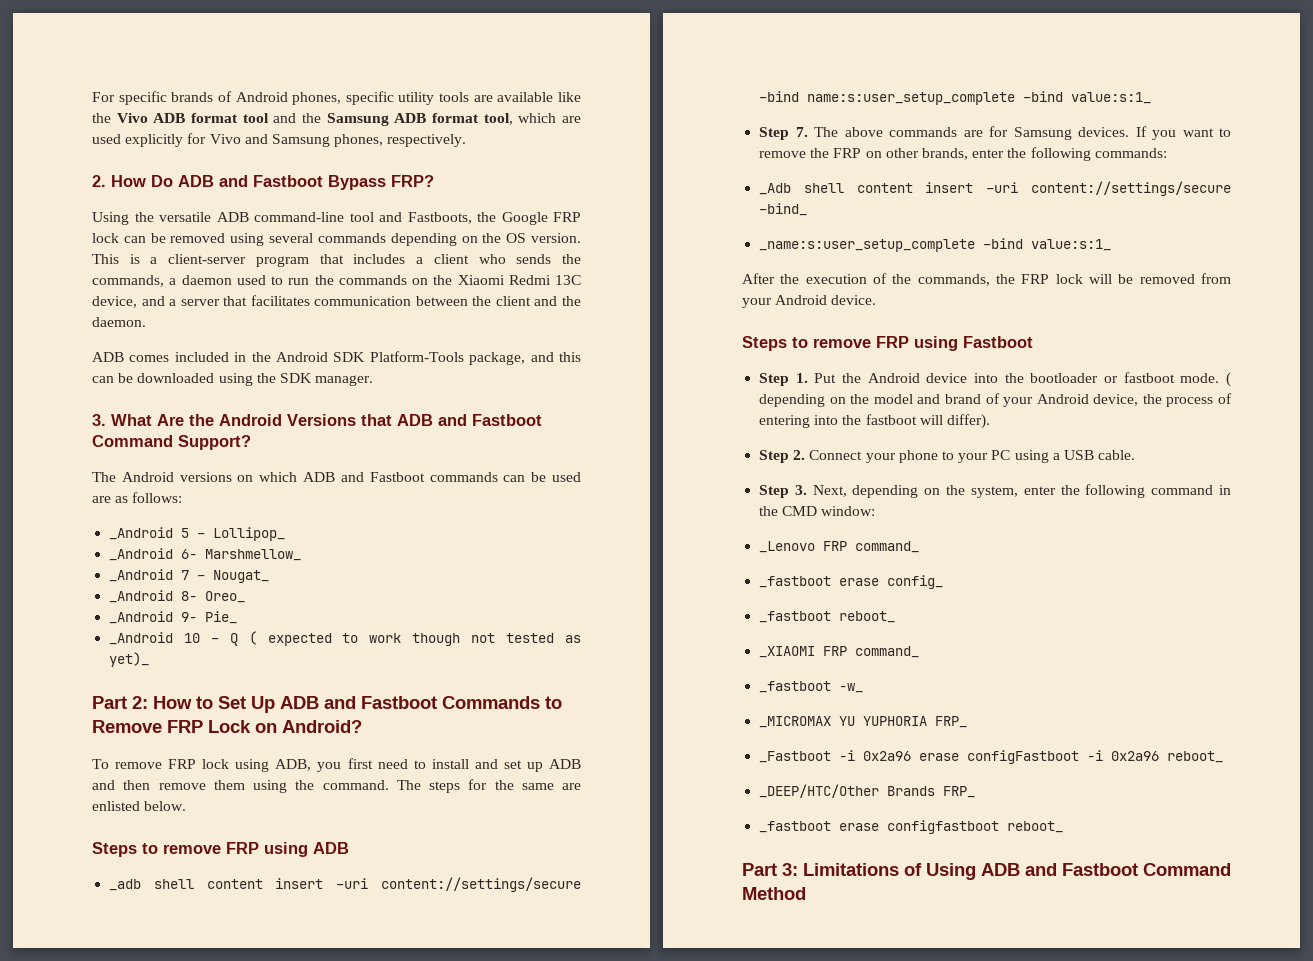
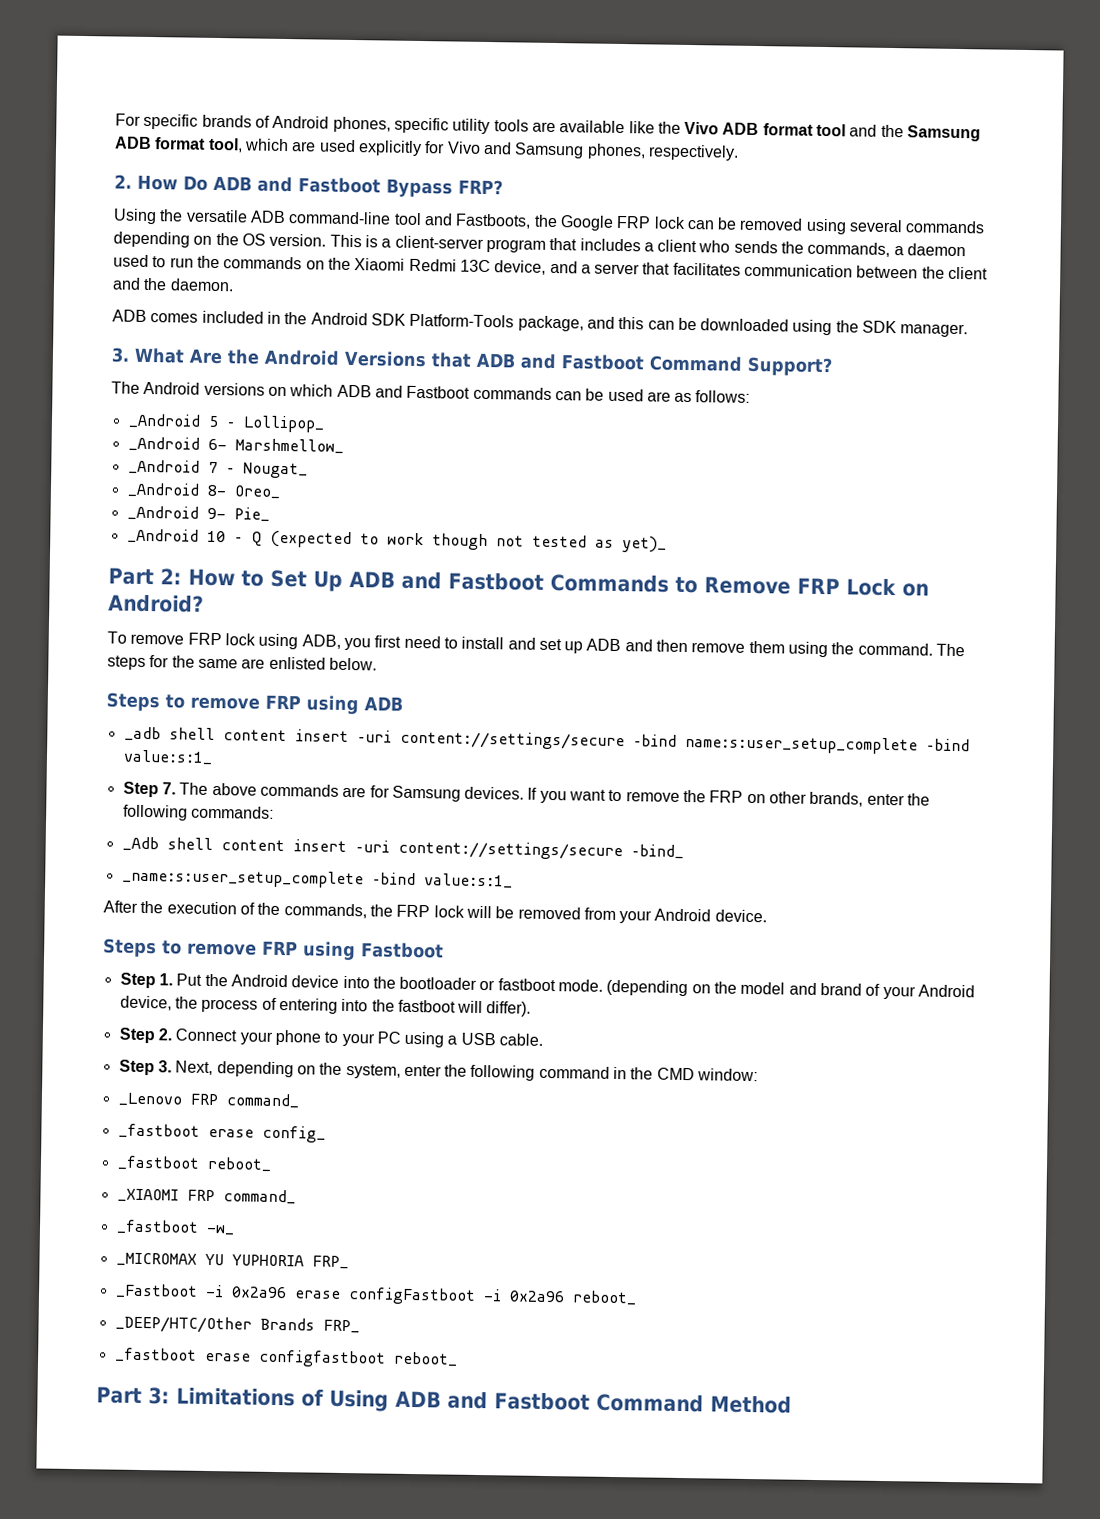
- _Android 10 – Q ( expected to work though not tested as yet)_
+ _Android 10 – Q (expected to work though not tested as yet)_
- ( depending on the model and brand of your Android device, the process of entering into the fastboot will differ).
+ (depending on the model and brand of your Android device, the process of entering into the fastboot will differ).

